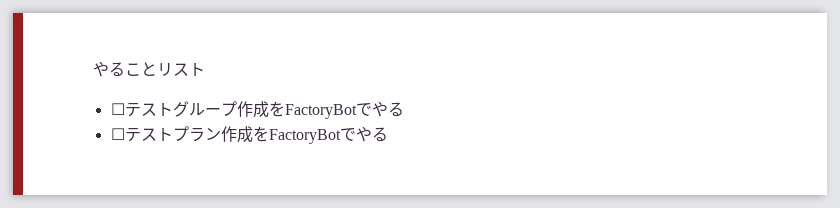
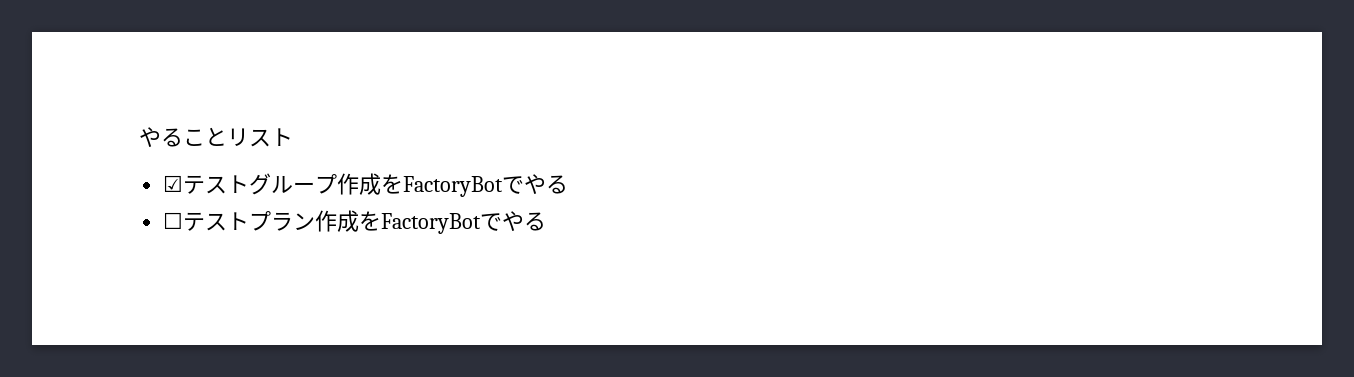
- ☐テストグループ作成をFactoryBotでやる
+ ☑テストグループ作成をFactoryBotでやる

